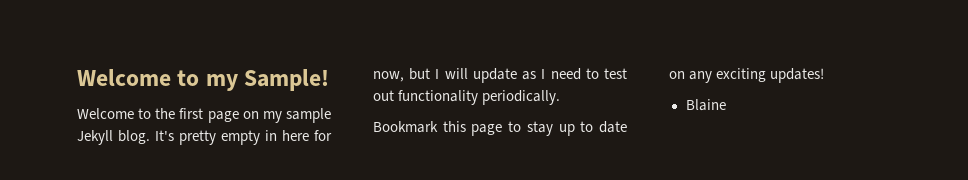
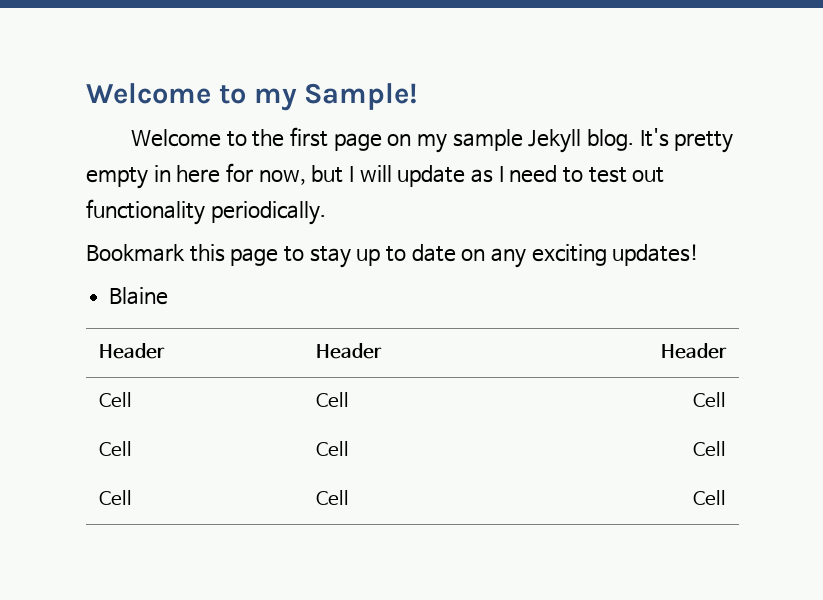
+ Header | Header | Header
+ Cell | Cell | Cell
+ Cell | Cell | Cell
+ Cell | Cell | Cell

